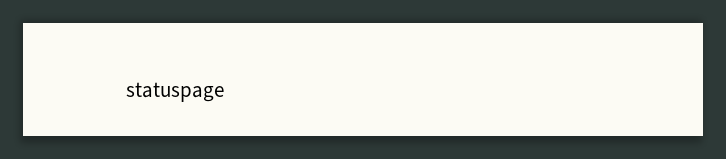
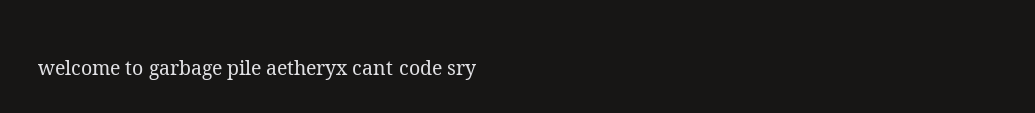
- statuspage
+ welcome to garbage pile aetheryx cant code sry

